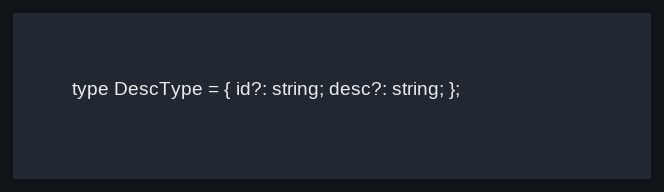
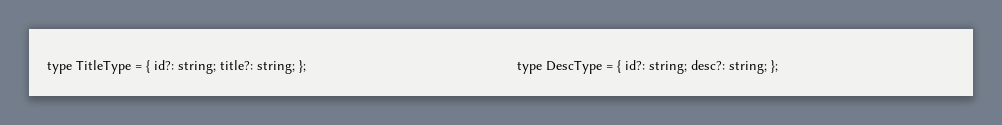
+ type TitleType = { id?: string; title?: string; };

